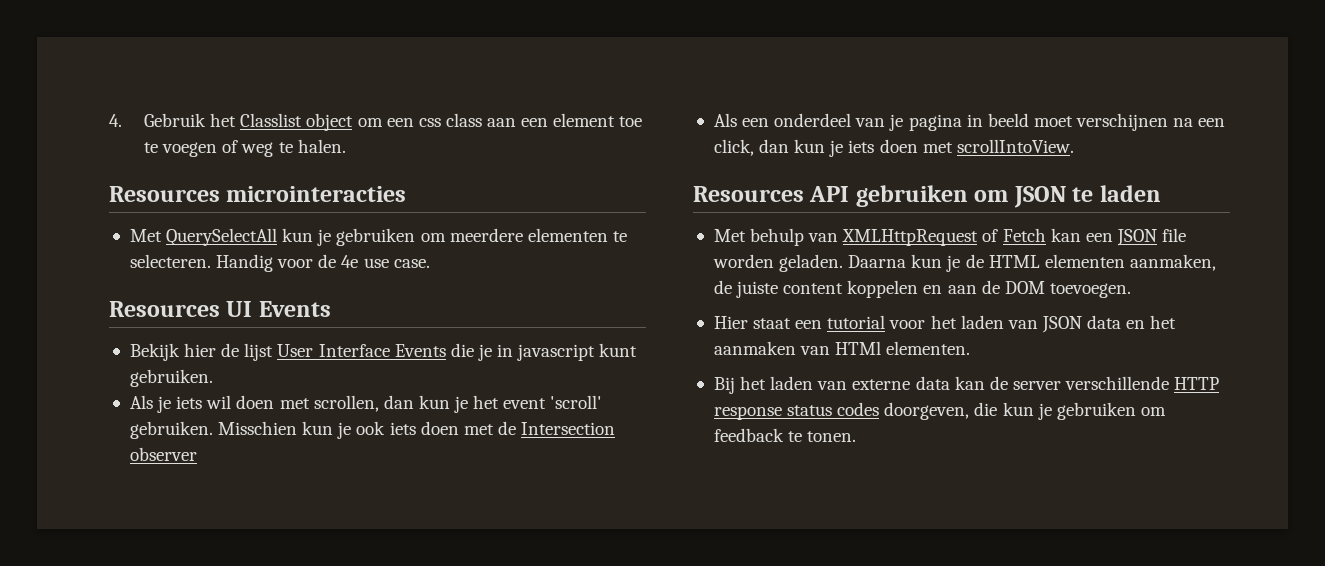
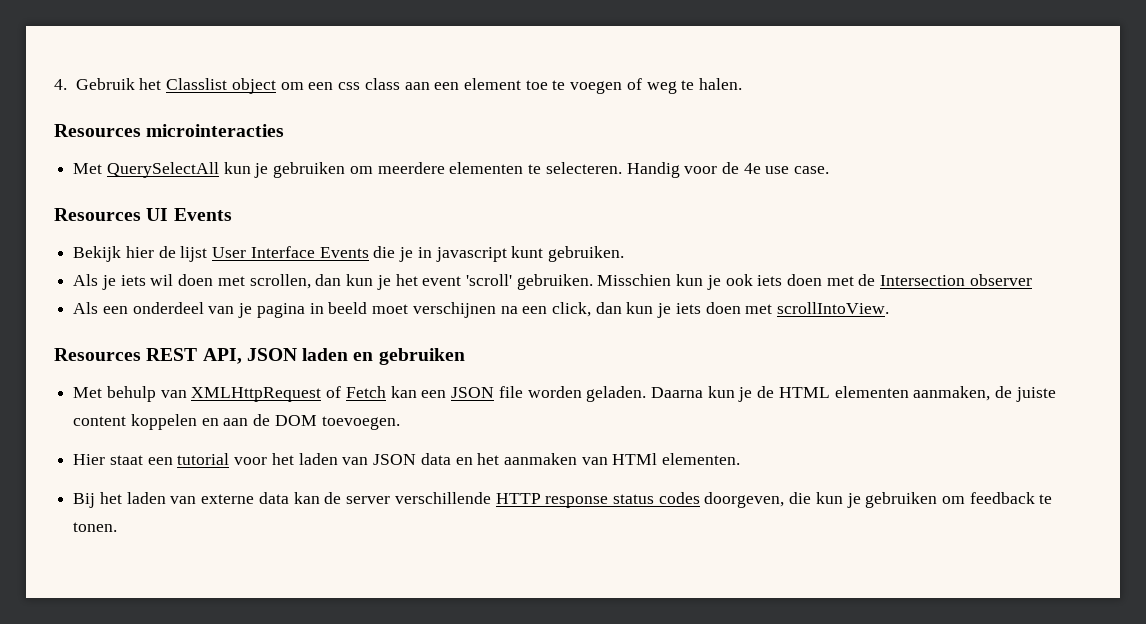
- Resources API gebruiken om JSON te laden
+ Resources REST API, JSON laden en gebruiken

